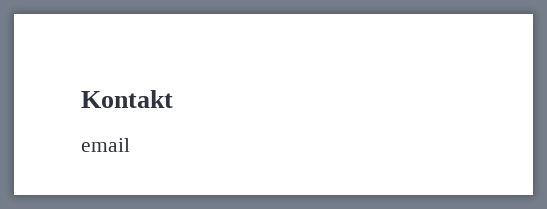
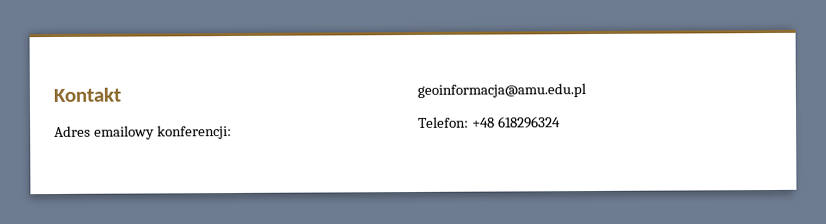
- email
+ Adres emailowy konferencji: geoinformacja@amu.edu.pl
+ Telefon: +48 618296324

